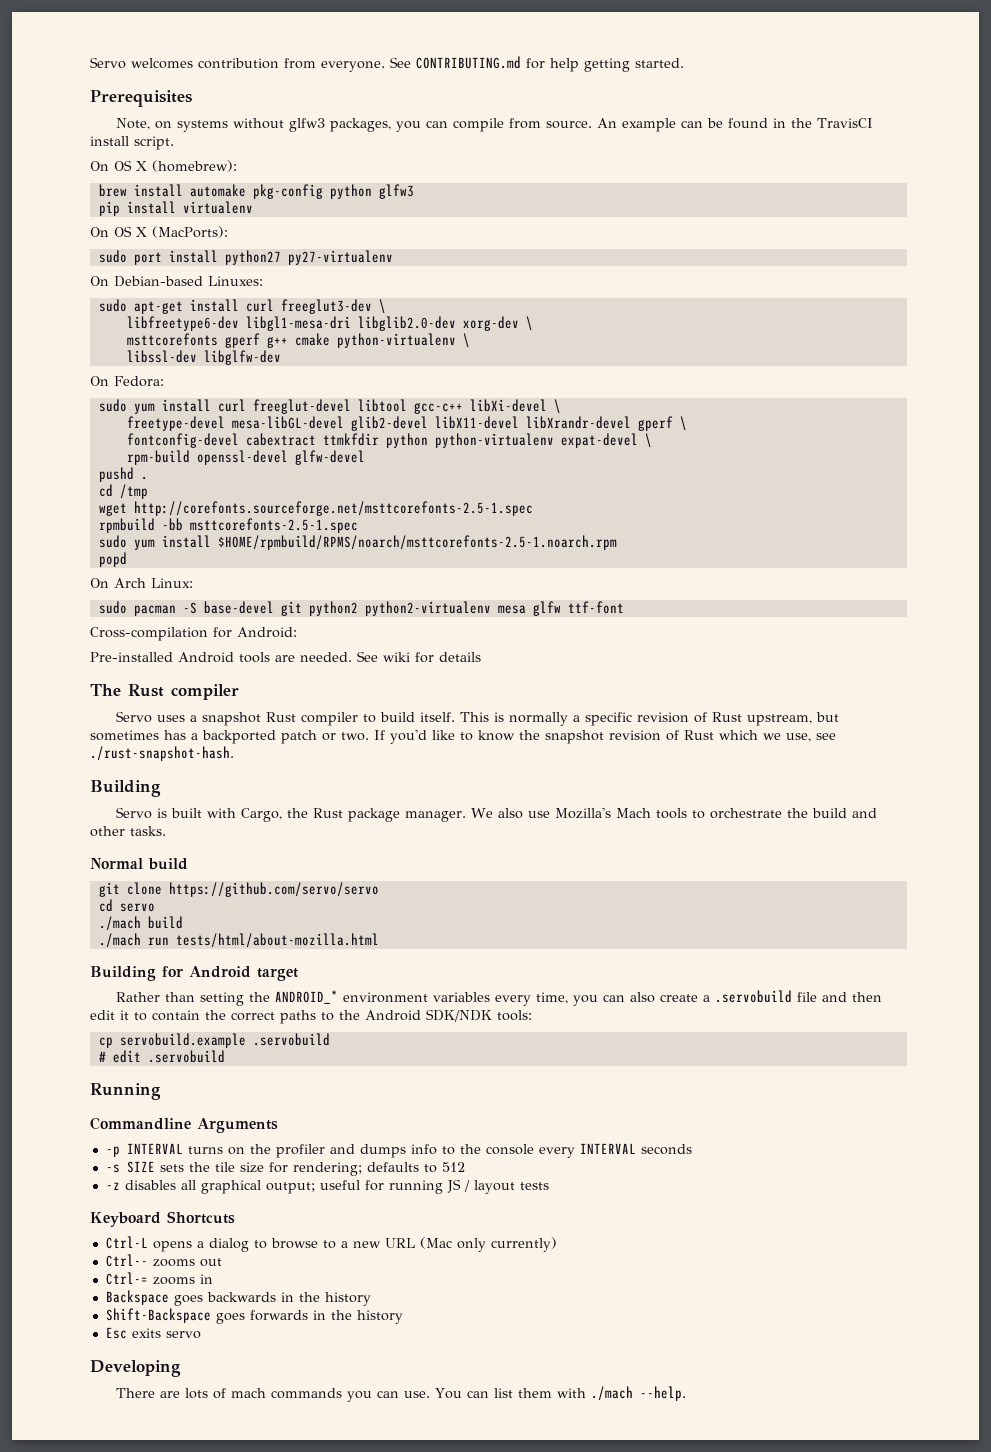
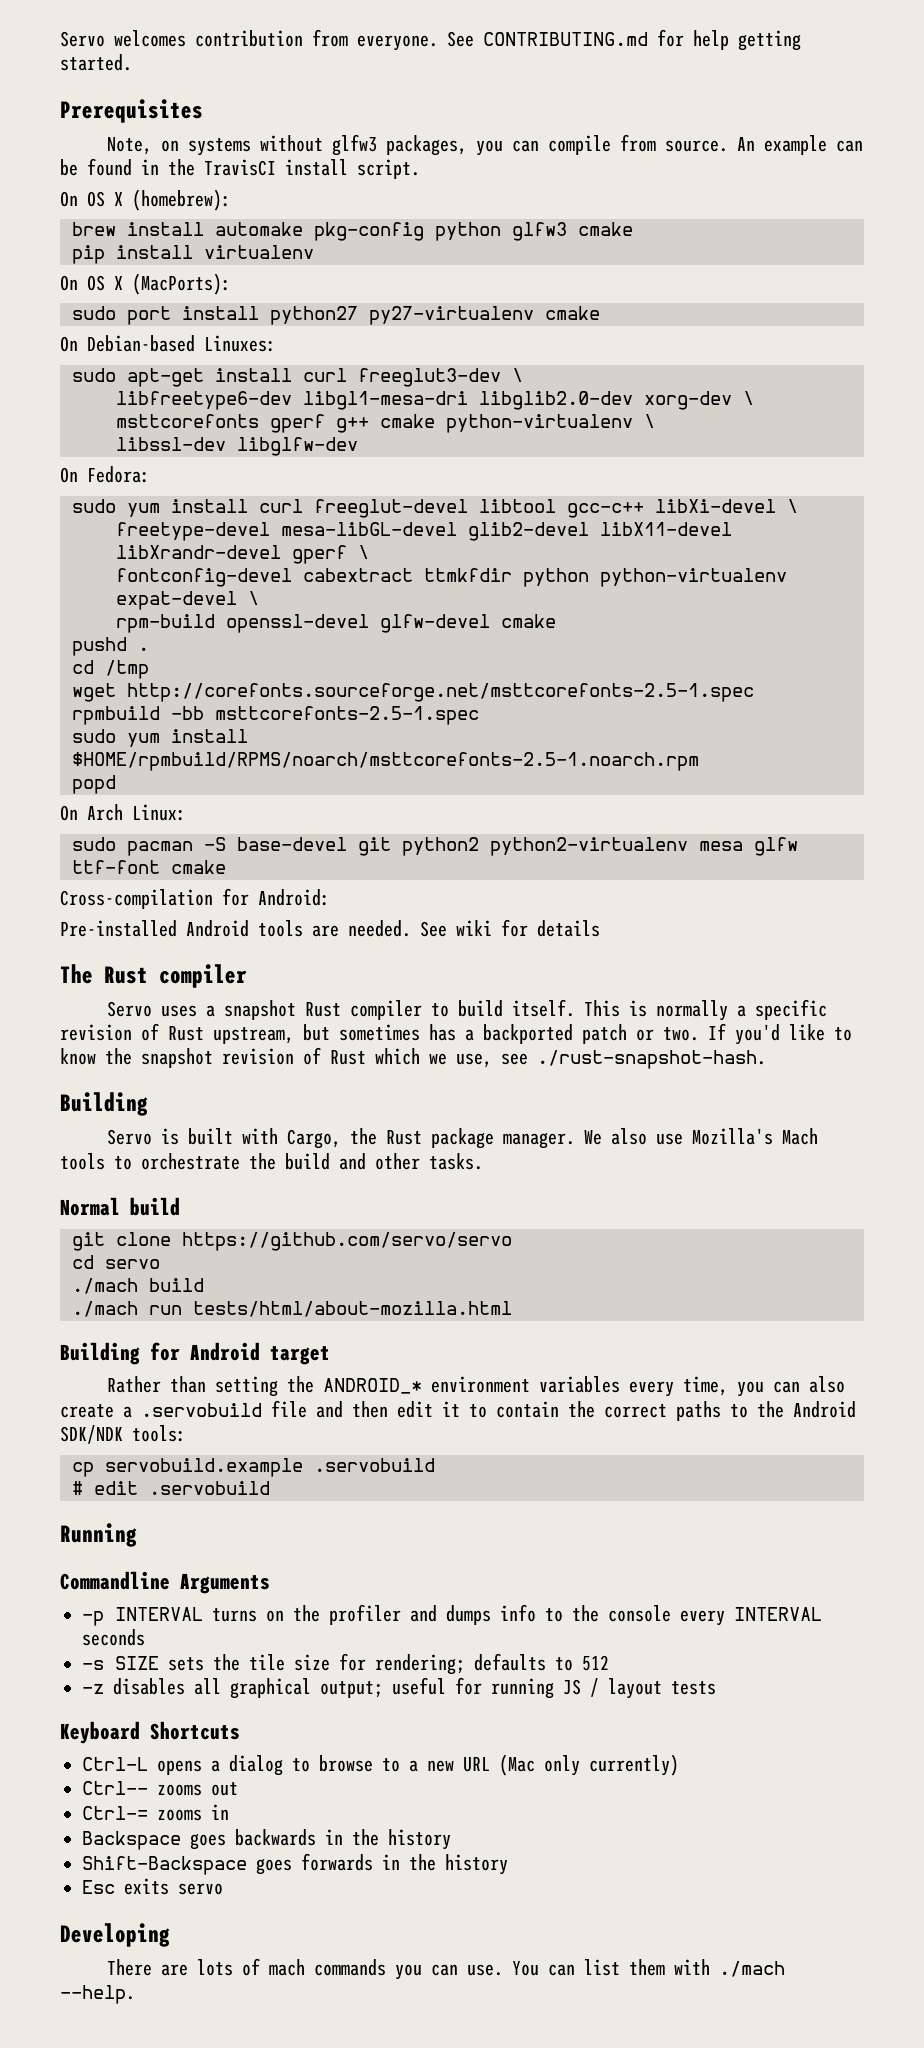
- brew install automake pkg-config python glfw3
+ brew install automake pkg-config python glfw3 cmake
- sudo port install python27 py27-virtualenv
+ sudo port install python27 py27-virtualenv cmake
- rpm-build openssl-devel glfw-devel
+ rpm-build openssl-devel glfw-devel cmake
- sudo pacman -S base-devel git python2 python2-virtualenv mesa glfw ttf-font
+ sudo pacman -S base-devel git python2 python2-virtualenv mesa glfw ttf-font cmake

